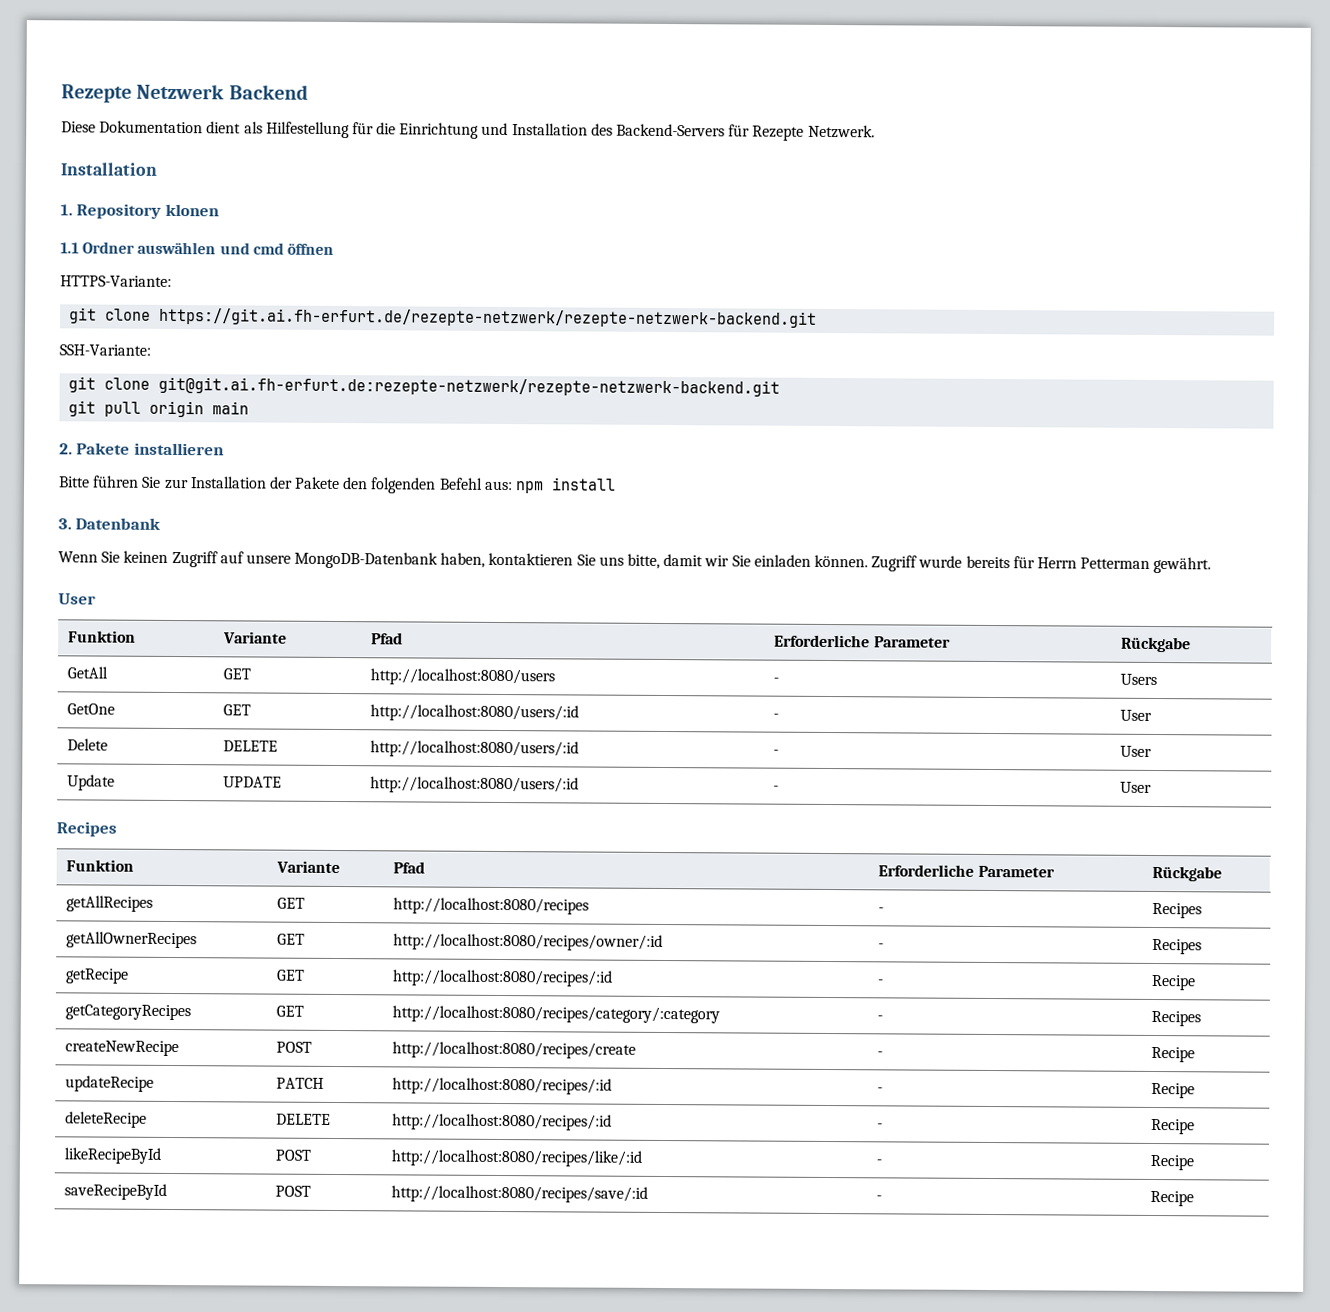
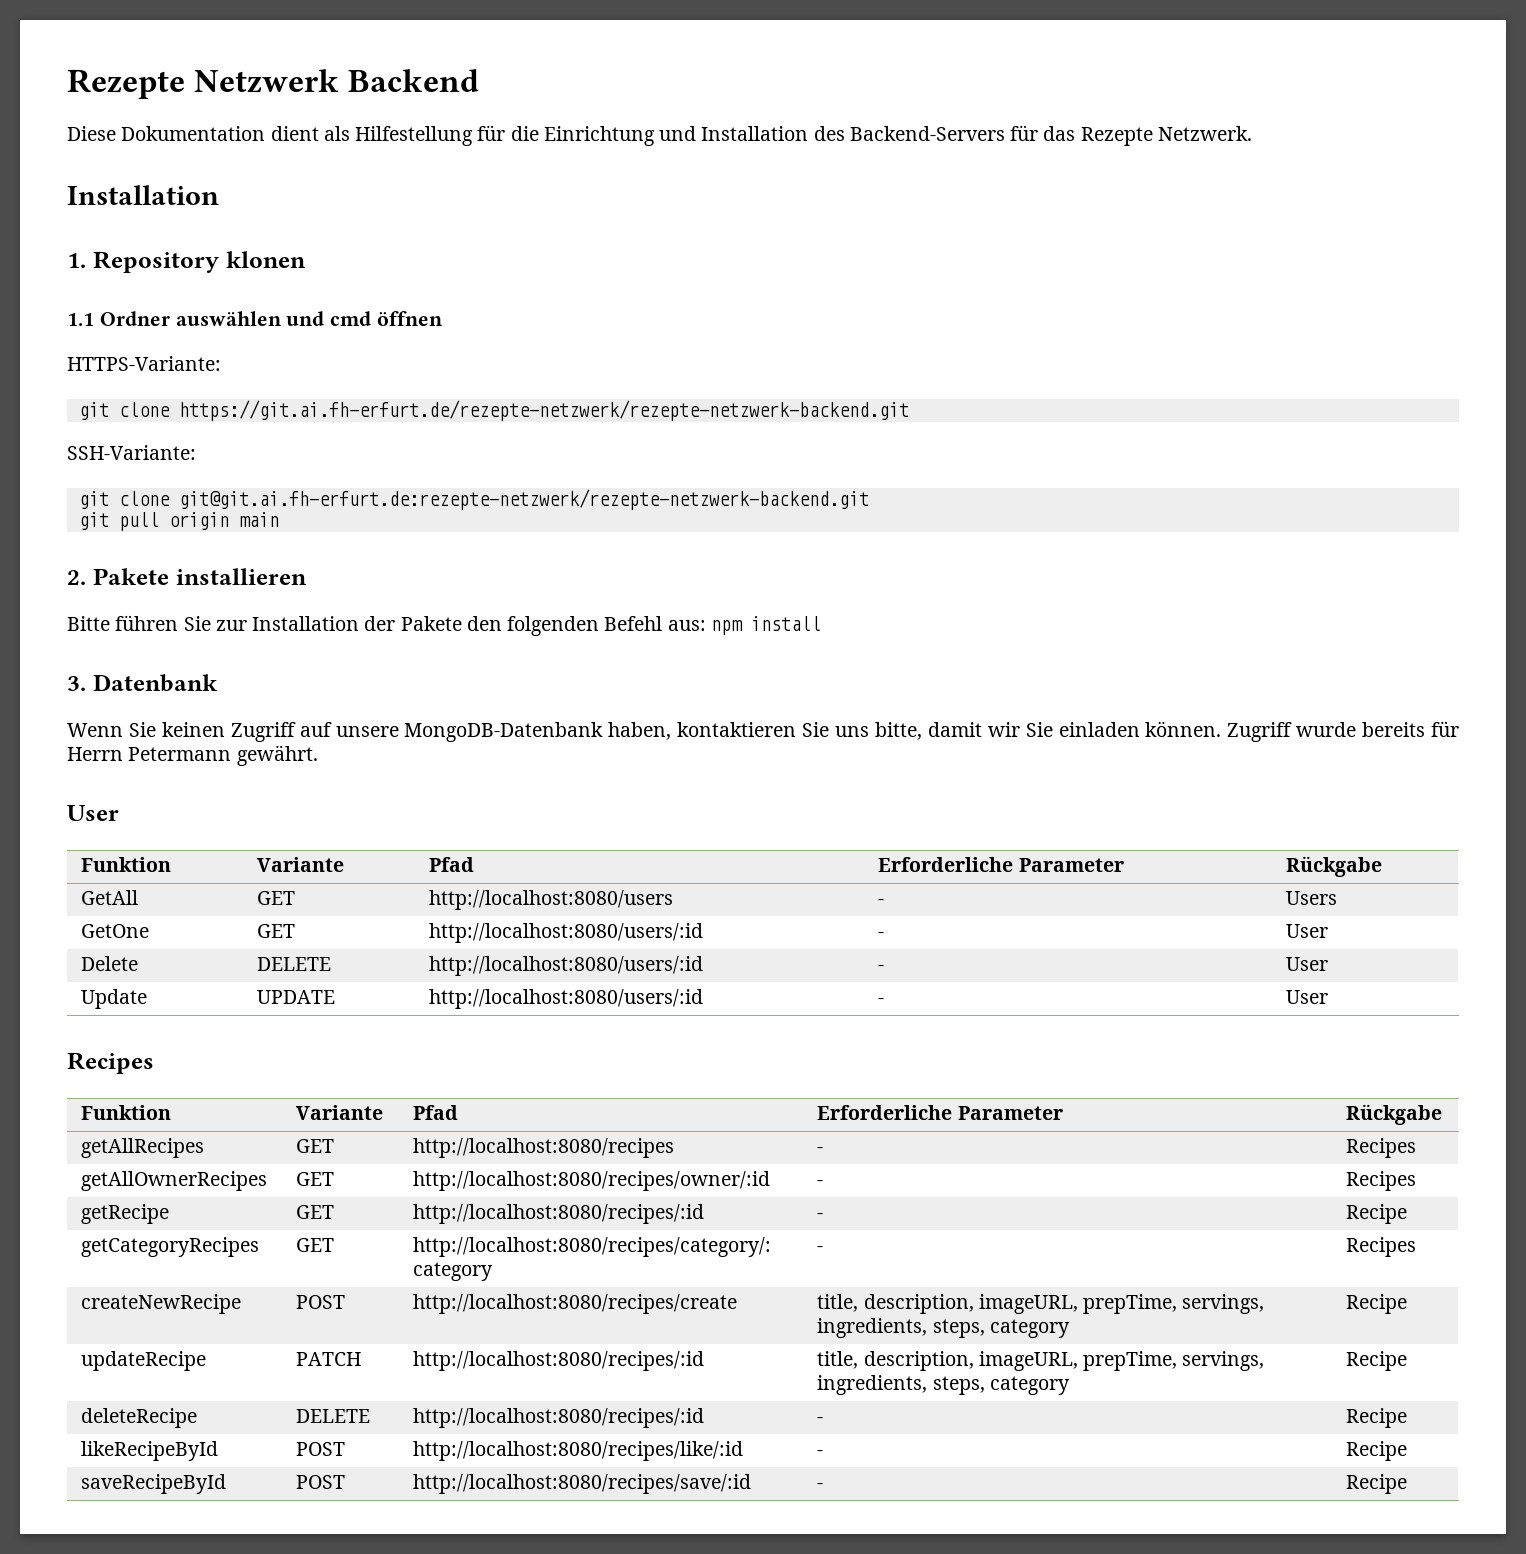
- Diese Dokumentation dient als Hilfestellung für die Einrichtung und Installation des Backend-Servers für Rezepte Netzwerk.
+ Diese Dokumentation dient als Hilfestellung für die Einrichtung und Installation des Backend-Servers für das Rezepte Netzwerk.
- Zugriff wurde bereits für Herrn Petterman gewährt.
+ Zugriff wurde bereits für Herrn Petermann gewährt.
- createNewRecipe | POST | http://localhost:8080/recipes/create | - | Recipe
- updateRecipe | PATCH | http://localhost:8080/recipes/:id | - | Recipe
+ createNewRecipe | POST | http://localhost:8080/recipes/create | title, description, imageURL, prepTime, servings, ingredients, steps, category | Recipe
+ updateRecipe | PATCH | http://localhost:8080/recipes/:id | title, description, imageURL, prepTime, servings, ingredients, steps, category | Recipe

